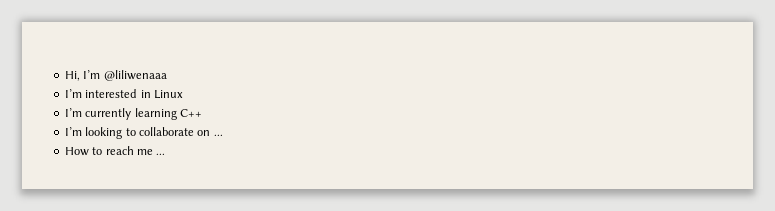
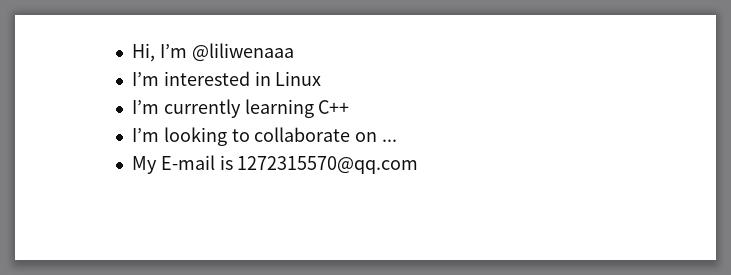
- How to reach me ...
+ My E-mail is 1272315570@qq.com

